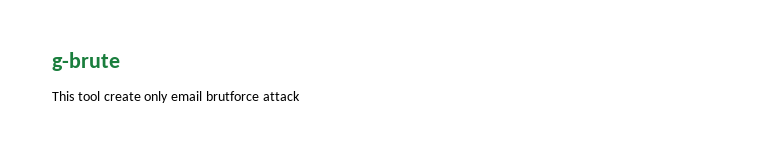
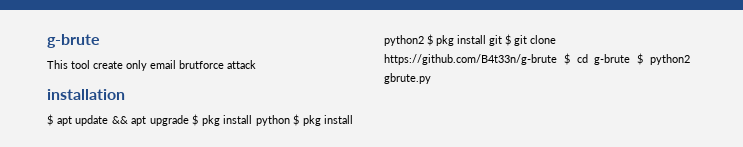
+ installation
+ $ apt update && apt upgrade $ pkg install python $ pkg install python2 $ pkg install git $ git clone https://github.com/B4t33n/g-brute $ cd g-brute $ python2 gbrute.py

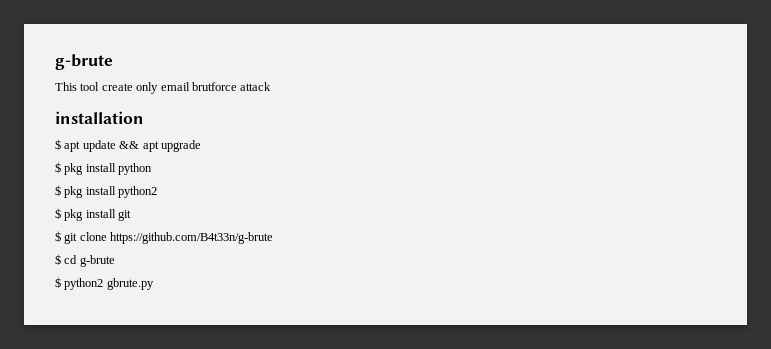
- $ apt update && apt upgrade $ pkg install python $ pkg install python2 $ pkg install git $ git clone https://github.com/B4t33n/g-brute $ cd g-brute $ python2 gbrute.py
+ $ apt update && apt upgrade
+ $ pkg install python
+ $ pkg install python2
+ $ pkg install git
+ $ git clone https://github.com/B4t33n/g-brute
+ $ cd g-brute
+ $ python2 gbrute.py

